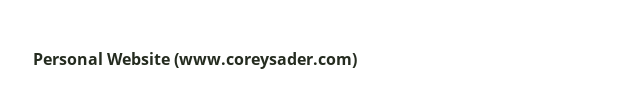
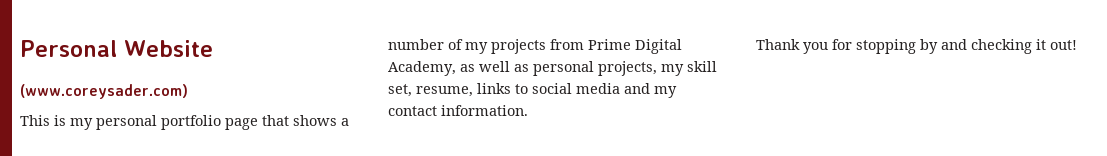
- Personal Website (www.coreysader.com)
+ Personal Website
+ (www.coreysader.com)
+ This is my personal portfolio page that shows a number of my projects from Prime Digital Academy, as well as personal projects, my skill set, resume, links to social media and my contact information.
+ Thank you for stopping by and checking it out!

